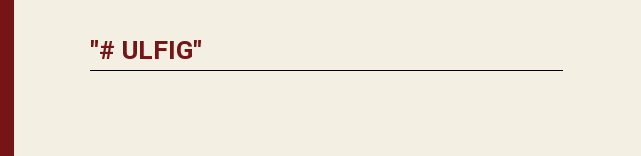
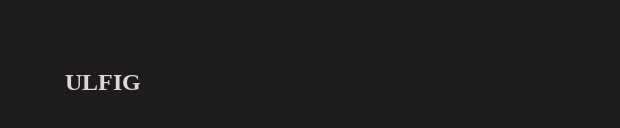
- "# ULFIG"
+ ULFIG

